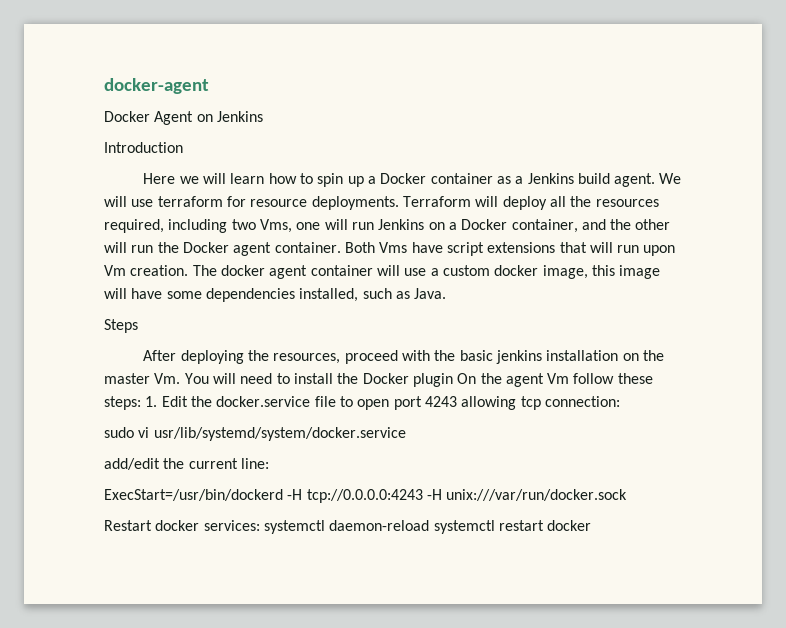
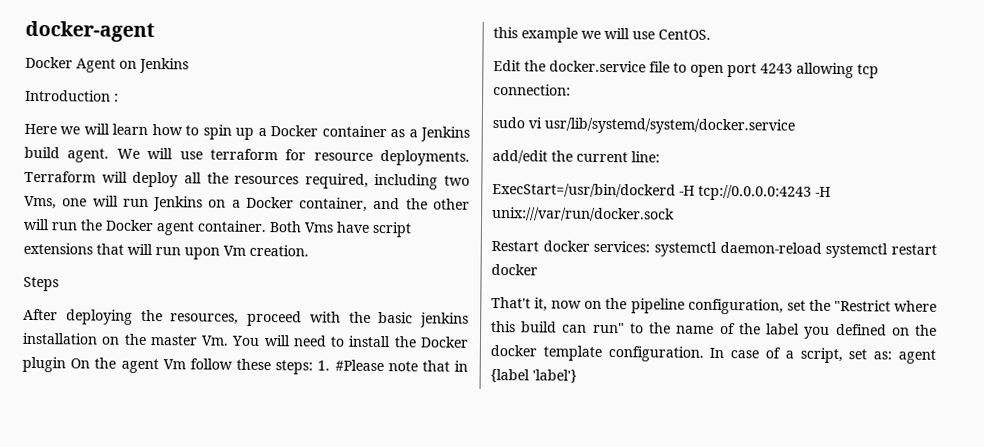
- Introduction
+ Introduction :
- The docker agent container will use a custom docker image, this image will have some dependencies installed, such as Java.
- After deploying the resources, proceed with the basic jenkins installation on the master Vm. You will need to install the Docker plugin On the agent Vm follow these steps: 1. Edit the docker.service file to open port 4243 allowing tcp connection:
+ After deploying the resources, proceed with the basic jenkins installation on the master Vm. You will need to install the Docker plugin On the agent Vm follow these steps: 1. #Please note that in this example we will use CentOS.
+ Edit the docker.service file to open port 4243 allowing tcp connection:
+ That't it, now on the pipeline configuration, set the "Restrict where this build can run" to the name of the label you defined on the docker template configuration. In case of a script, set as: agent {label 'label'}

